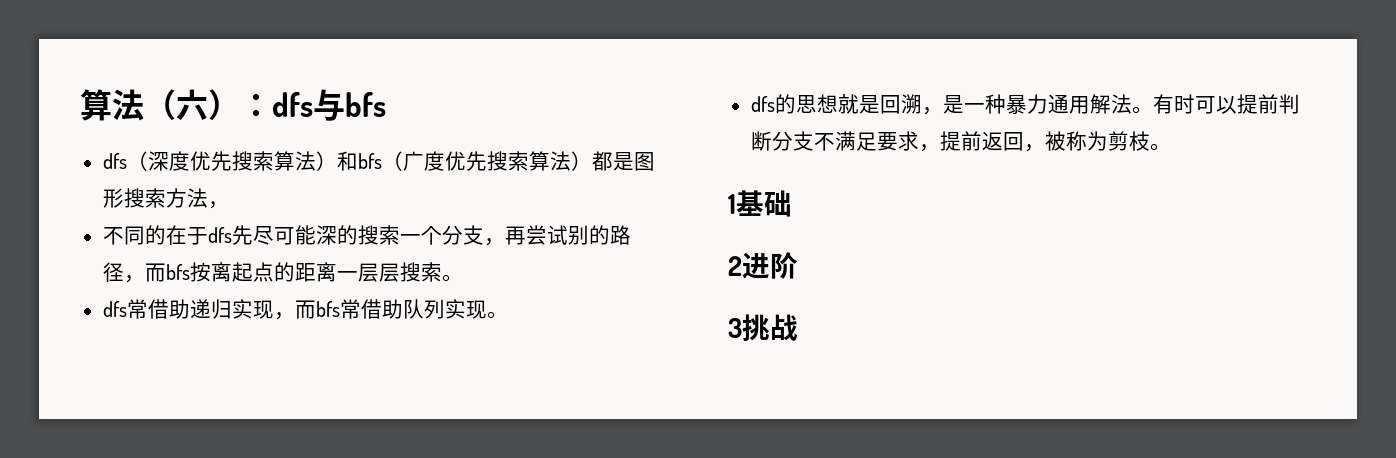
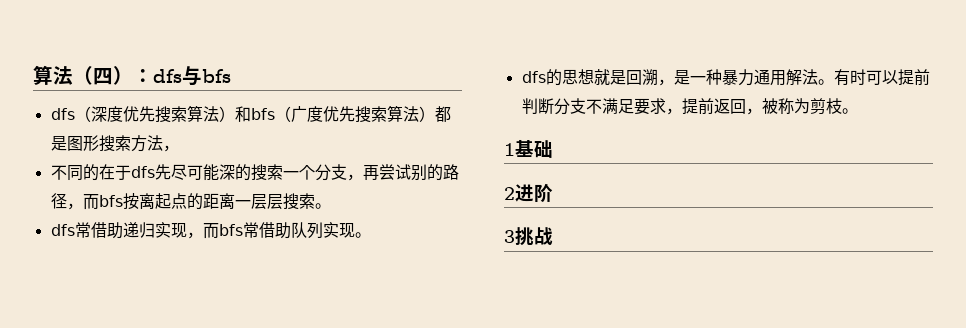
- 算法（六）：dfs与bfs
+ 算法（四）：dfs与bfs

